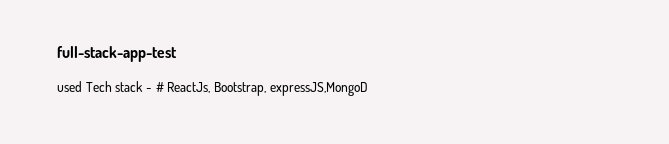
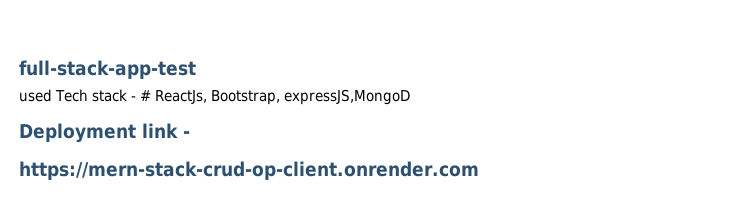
+ Deployment link -
+ https://mern-stack-crud-op-client.onrender.com

